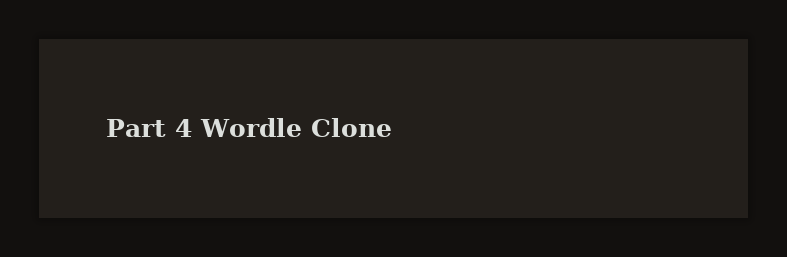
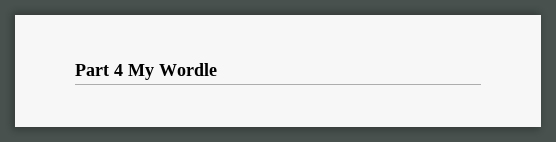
- Part 4 Wordle Clone
+ Part 4 My Wordle

